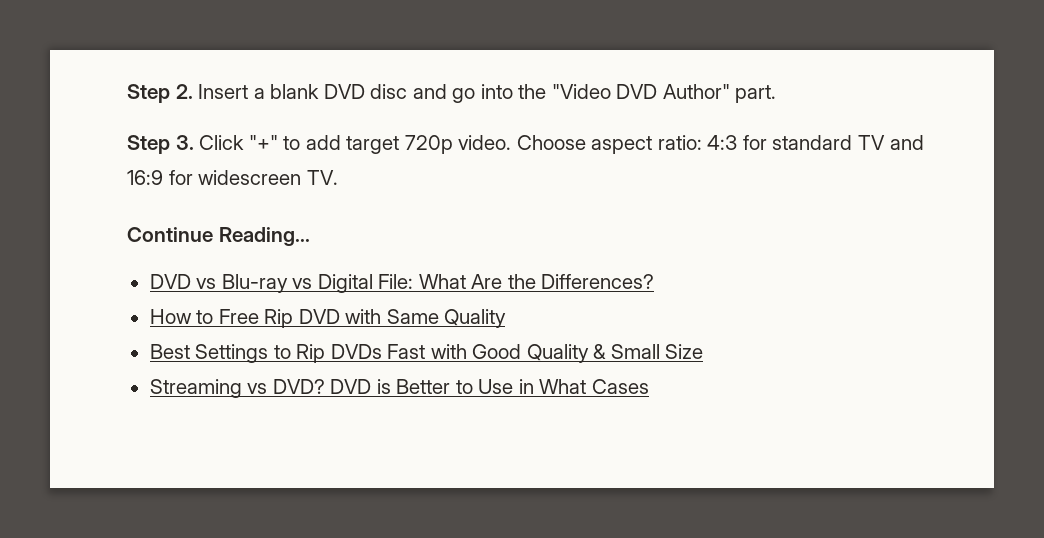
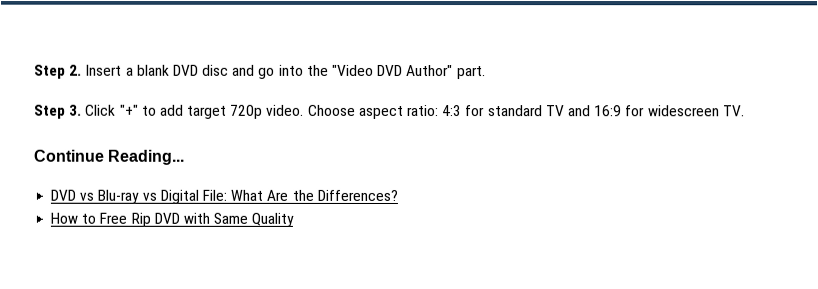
- Best Settings to Rip DVDs Fast with Good Quality & Small Size
- Streaming vs DVD? DVD is Better to Use in What Cases

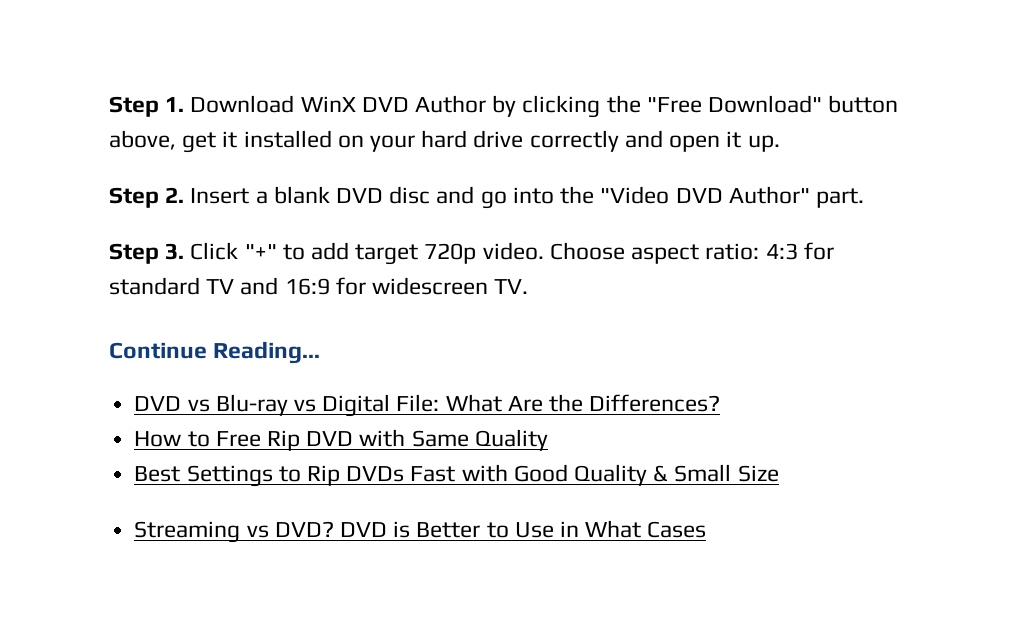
+ Step 1. Download WinX DVD Author by clicking the "Free Download" button above, get it installed on your hard drive correctly and open it up.
+ Best Settings to Rip DVDs Fast with Good Quality & Small Size
+ Streaming vs DVD? DVD is Better to Use in What Cases

